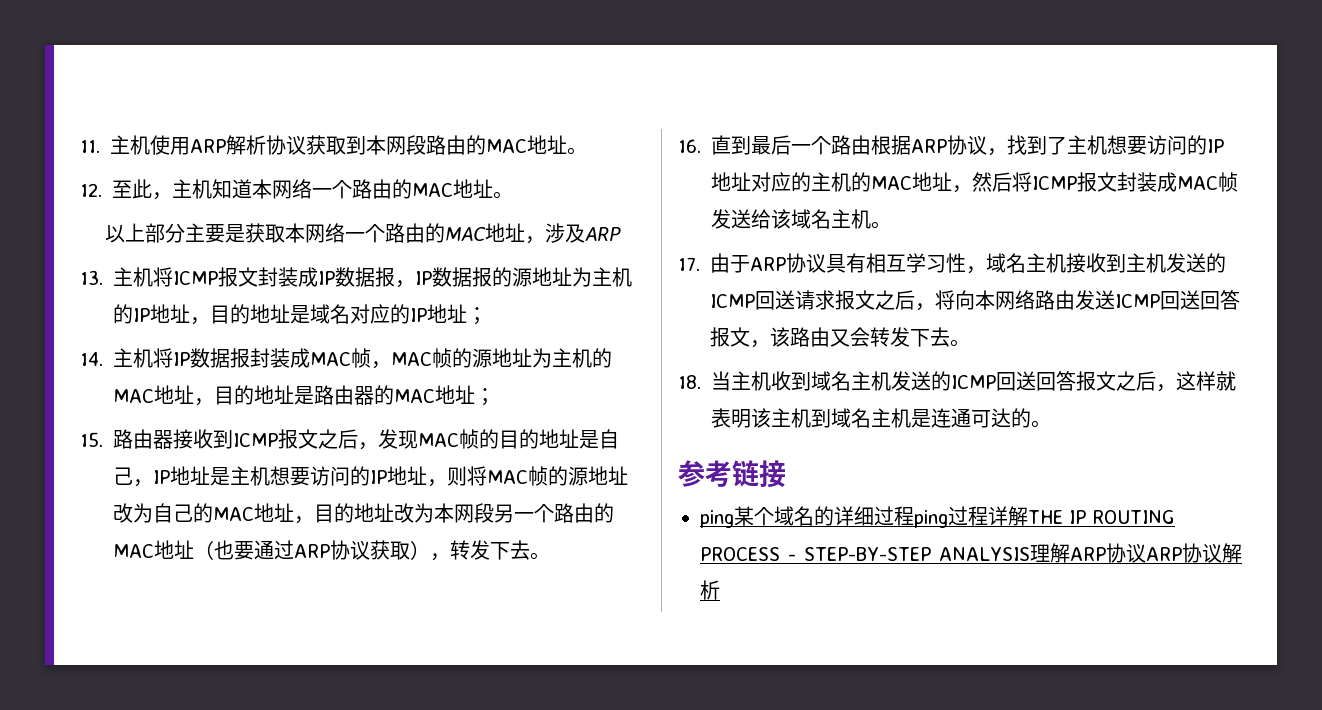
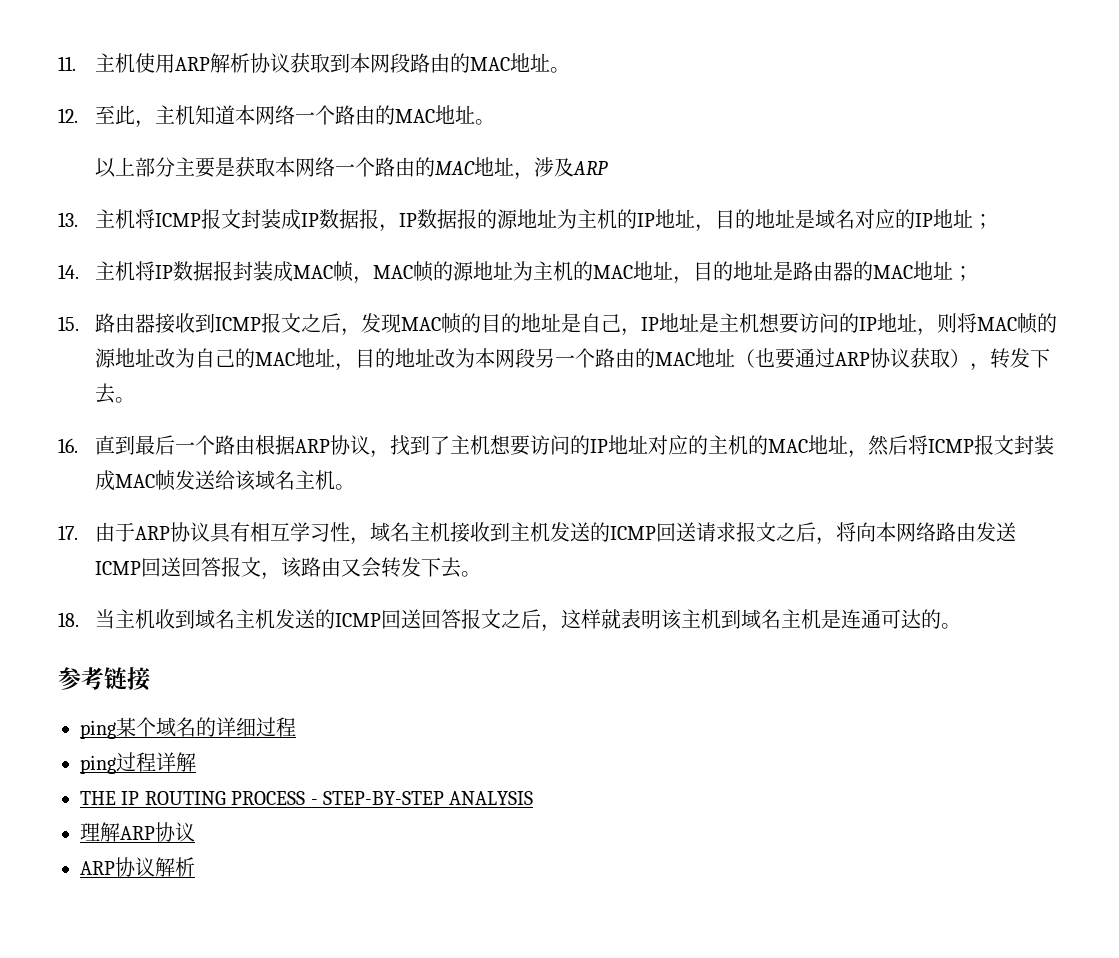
- ping某个域名的详细过程ping过程详解THE IP ROUTING PROCESS - STEP-BY-STEP ANALYSIS理解ARP协议ARP协议解析
+ ping某个域名的详细过程
+ ping过程详解
+ THE IP ROUTING PROCESS - STEP-BY-STEP ANALYSIS
+ 理解ARP协议
+ ARP协议解析

